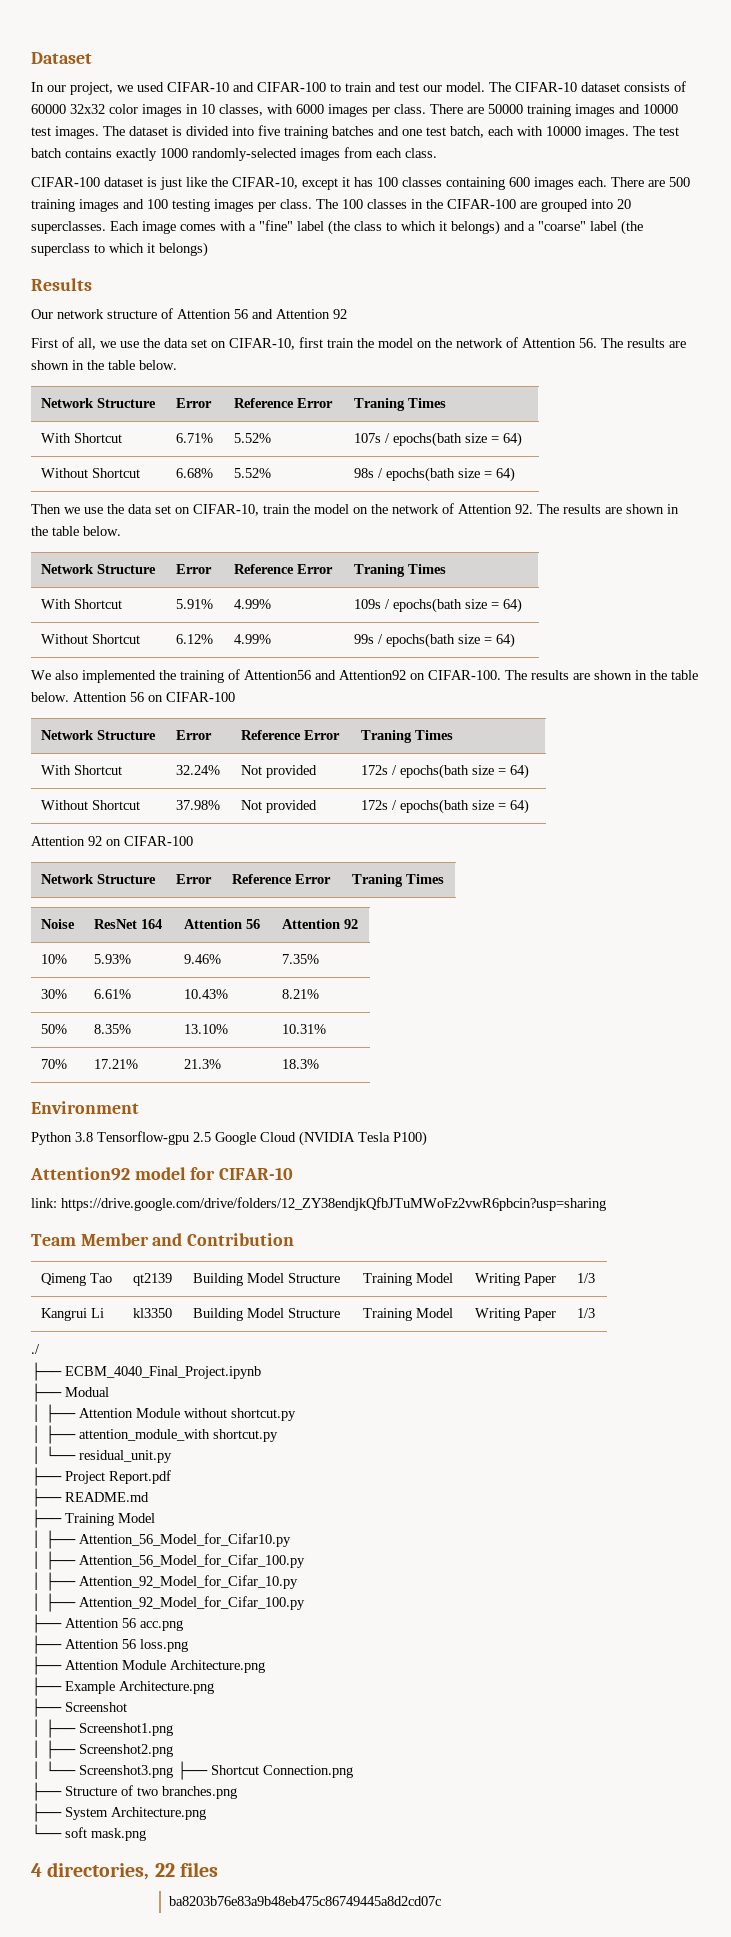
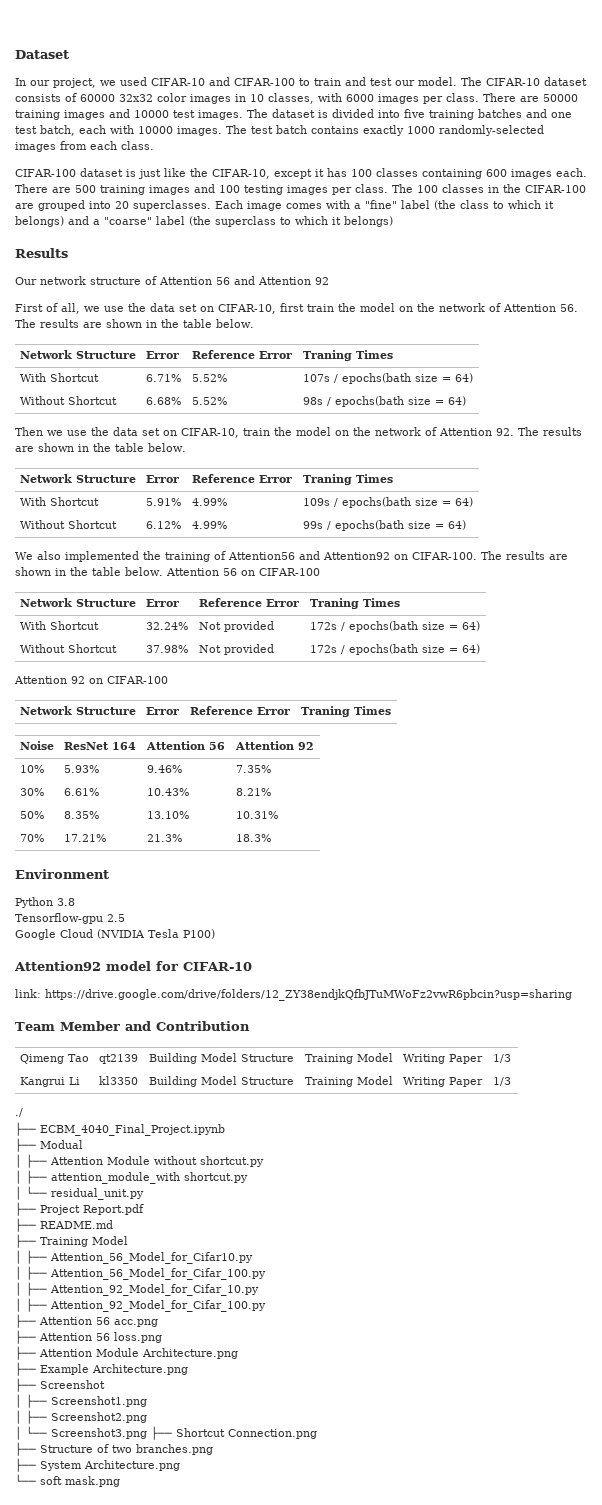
- Python 3.8 Tensorflow-gpu 2.5 Google Cloud (NVIDIA Tesla P100)
+ Python 3.8
+ Tensorflow-gpu 2.5
+ Google Cloud (NVIDIA Tesla P100)
- 4 directories, 22 files
- ba8203b76e83a9b48eb475c86749445a8d2cd07c

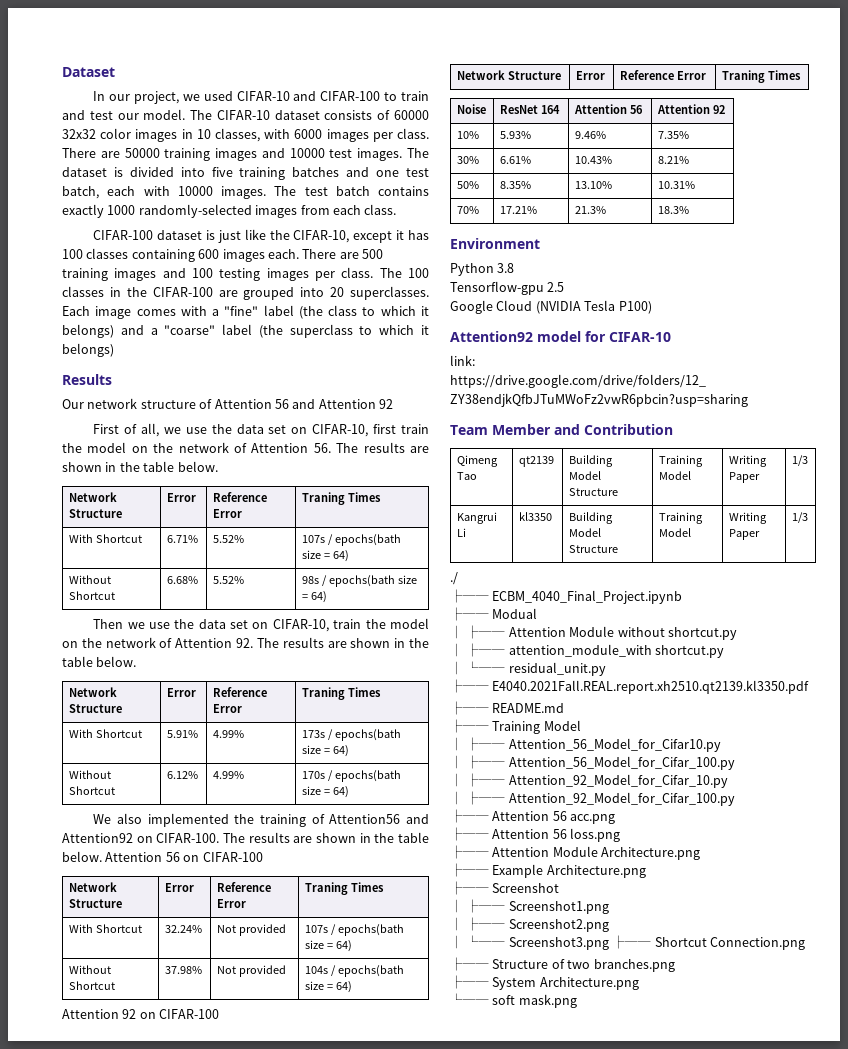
- With Shortcut | 5.91% | 4.99% | 109s / epochs(bath size = 64)
+ With Shortcut | 5.91% | 4.99% | 173s / epochs(bath size = 64)
- Without Shortcut | 6.12% | 4.99% | 99s / epochs(bath size = 64)
+ Without Shortcut | 6.12% | 4.99% | 170s / epochs(bath size = 64)
- With Shortcut | 32.24% | Not provided | 172s / epochs(bath size = 64)
+ With Shortcut | 32.24% | Not provided | 107s / epochs(bath size = 64)
- Without Shortcut | 37.98% | Not provided | 172s / epochs(bath size = 64)
+ Without Shortcut | 37.98% | Not provided | 104s / epochs(bath size = 64)
- ├── Project Report.pdf
+ ├── E4040.2021Fall.REAL.report.xh2510.qt2139.kl3350.pdf

